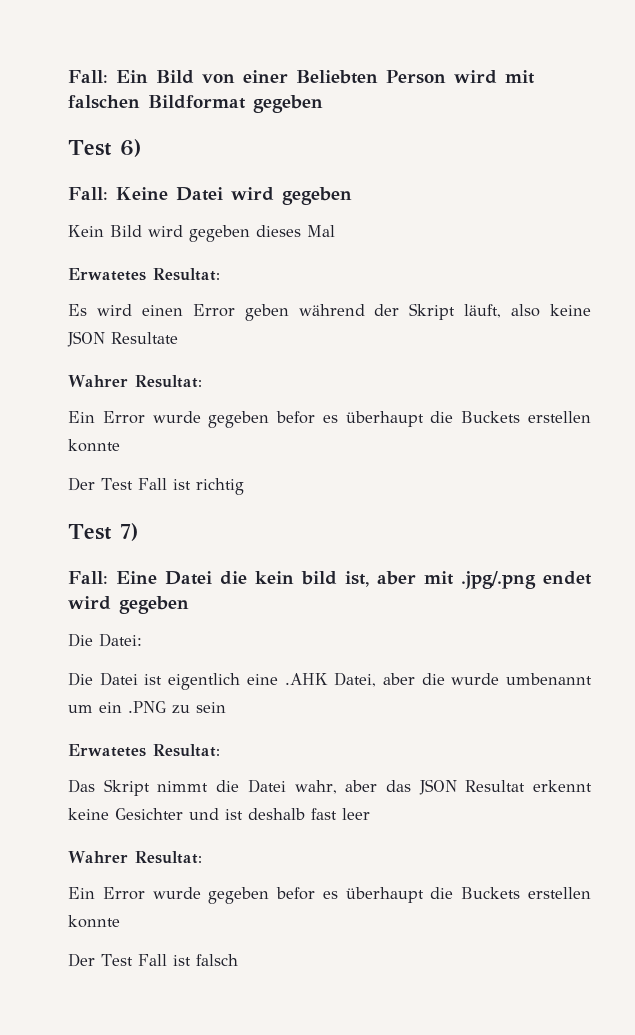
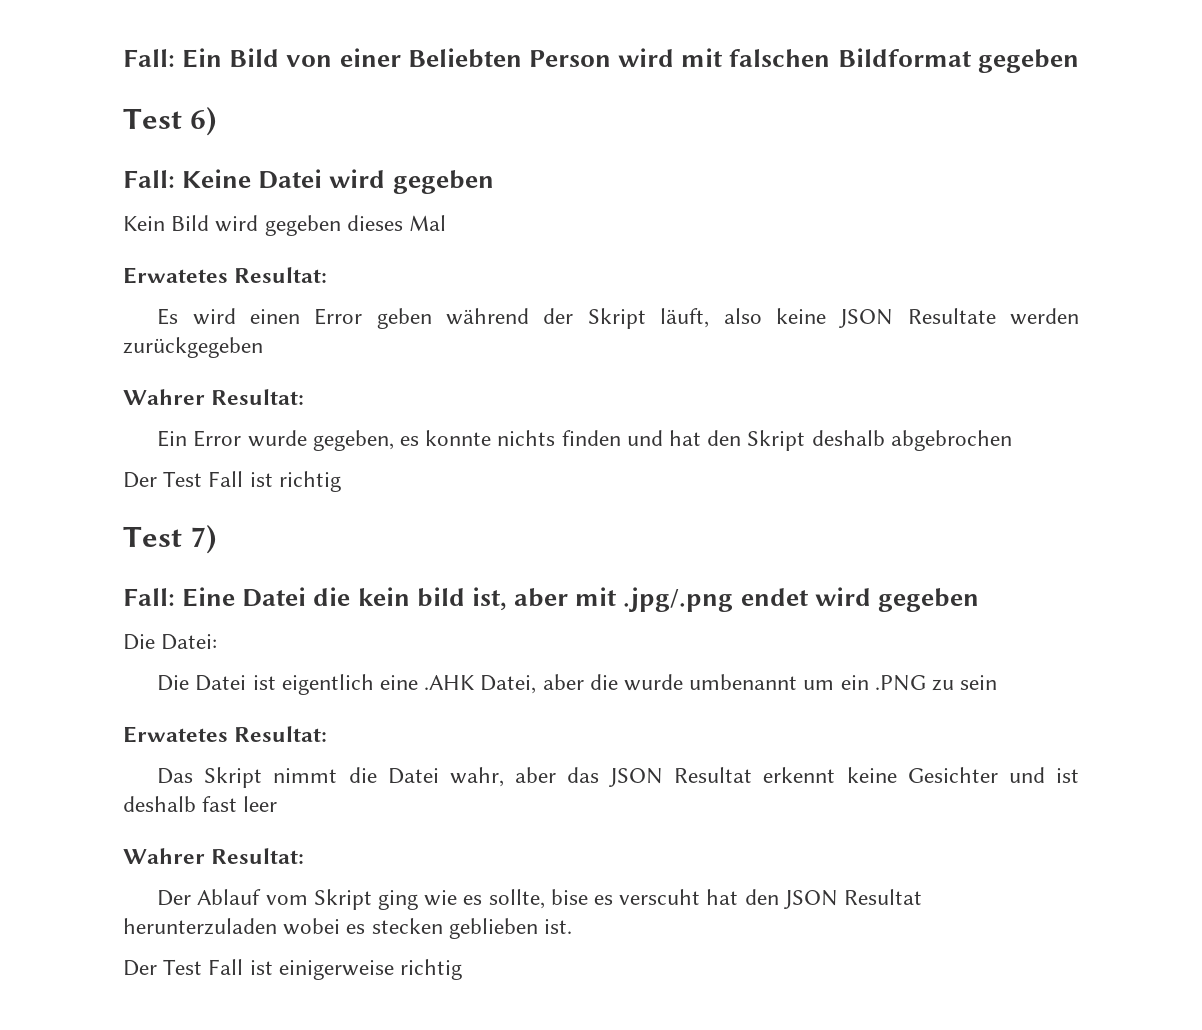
- Es wird einen Error geben während der Skript läuft, also keine JSON Resultate
+ Es wird einen Error geben während der Skript läuft, also keine JSON Resultate werden zurückgegeben
  Wahrer Resultat:
- Ein Error wurde gegeben befor es überhaupt die Buckets erstellen konnte
+ Ein Error wurde gegeben, es konnte nichts finden und hat den Skript deshalb abgebrochen
  Das Skript nimmt die Datei wahr, aber das JSON Resultat erkennt keine Gesichter und ist deshalb fast leer
  Wahrer Resultat:
- Ein Error wurde gegeben befor es überhaupt die Buckets erstellen konnte
- Der Test Fall ist falsch
+ Der Ablauf vom Skript ging wie es sollte, bise es verscuht hat den JSON Resultat herunterzuladen wobei es stecken geblieben ist.
+ Der Test Fall ist einigerweise richtig

